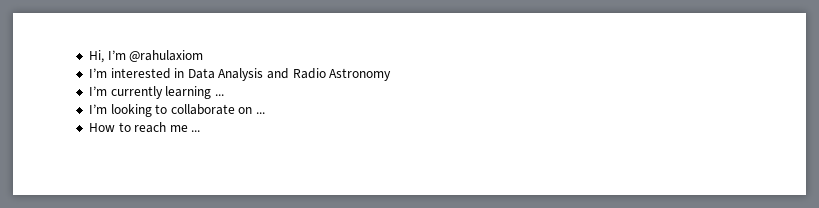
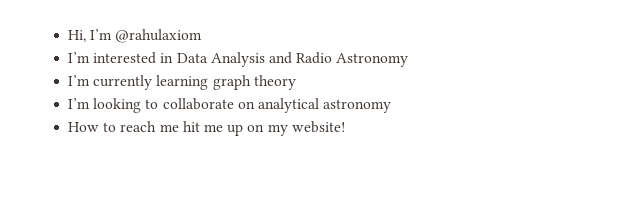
- I’m currently learning ...
+ I’m currently learning graph theory
- I’m looking to collaborate on ...
+ I’m looking to collaborate on analytical astronomy
- How to reach me ...
+ How to reach me hit me up on my website!

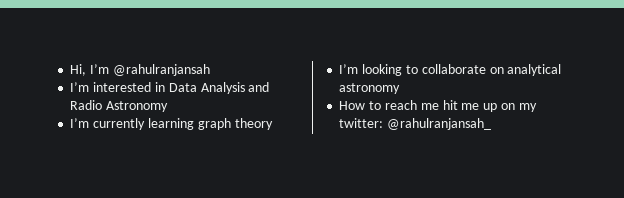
- Hi, I’m @rahulaxiom
+ Hi, I’m @rahulranjansah
- How to reach me hit me up on my website!
+ How to reach me hit me up on my twitter: @rahulranjansah_

